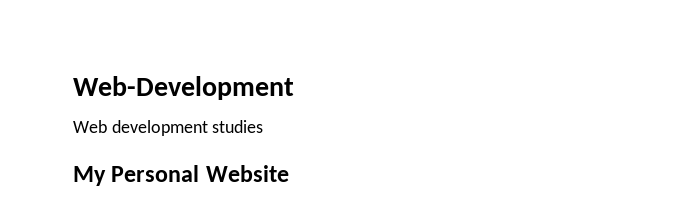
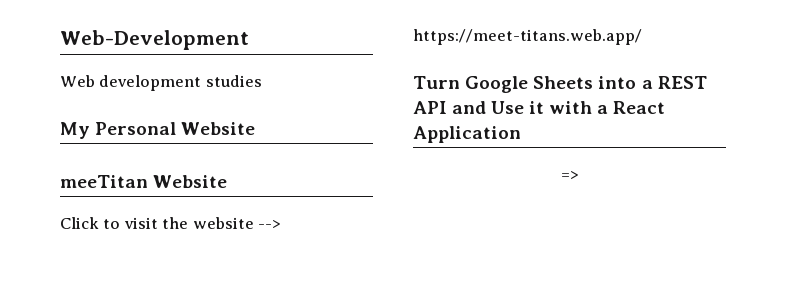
+ meeTitan Website
+ Click to visit the website --> https://meet-titans.web.app/
+ Turn Google Sheets into a REST API and Use it with a React Application
+ =>

